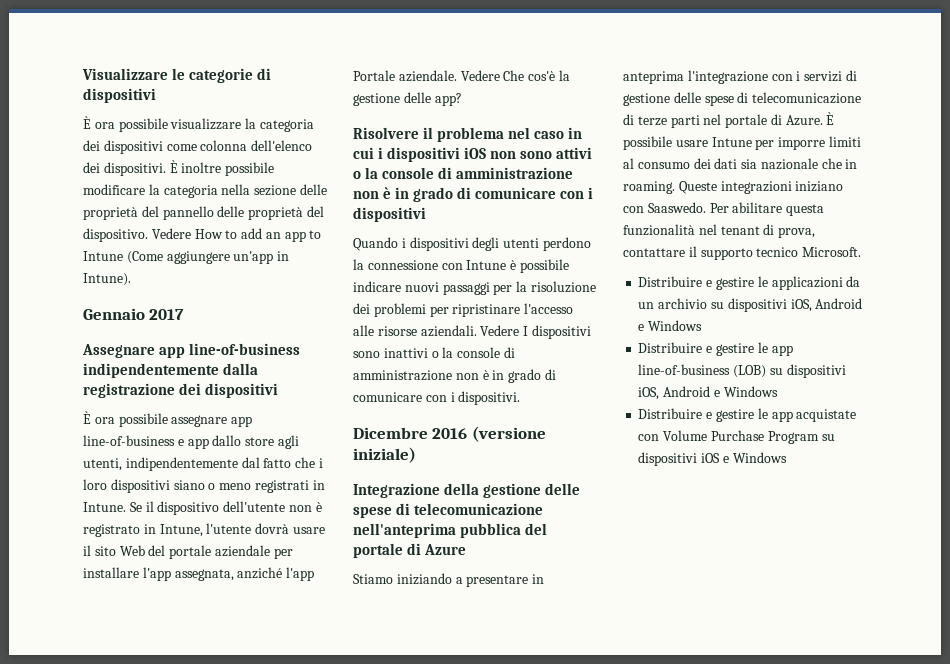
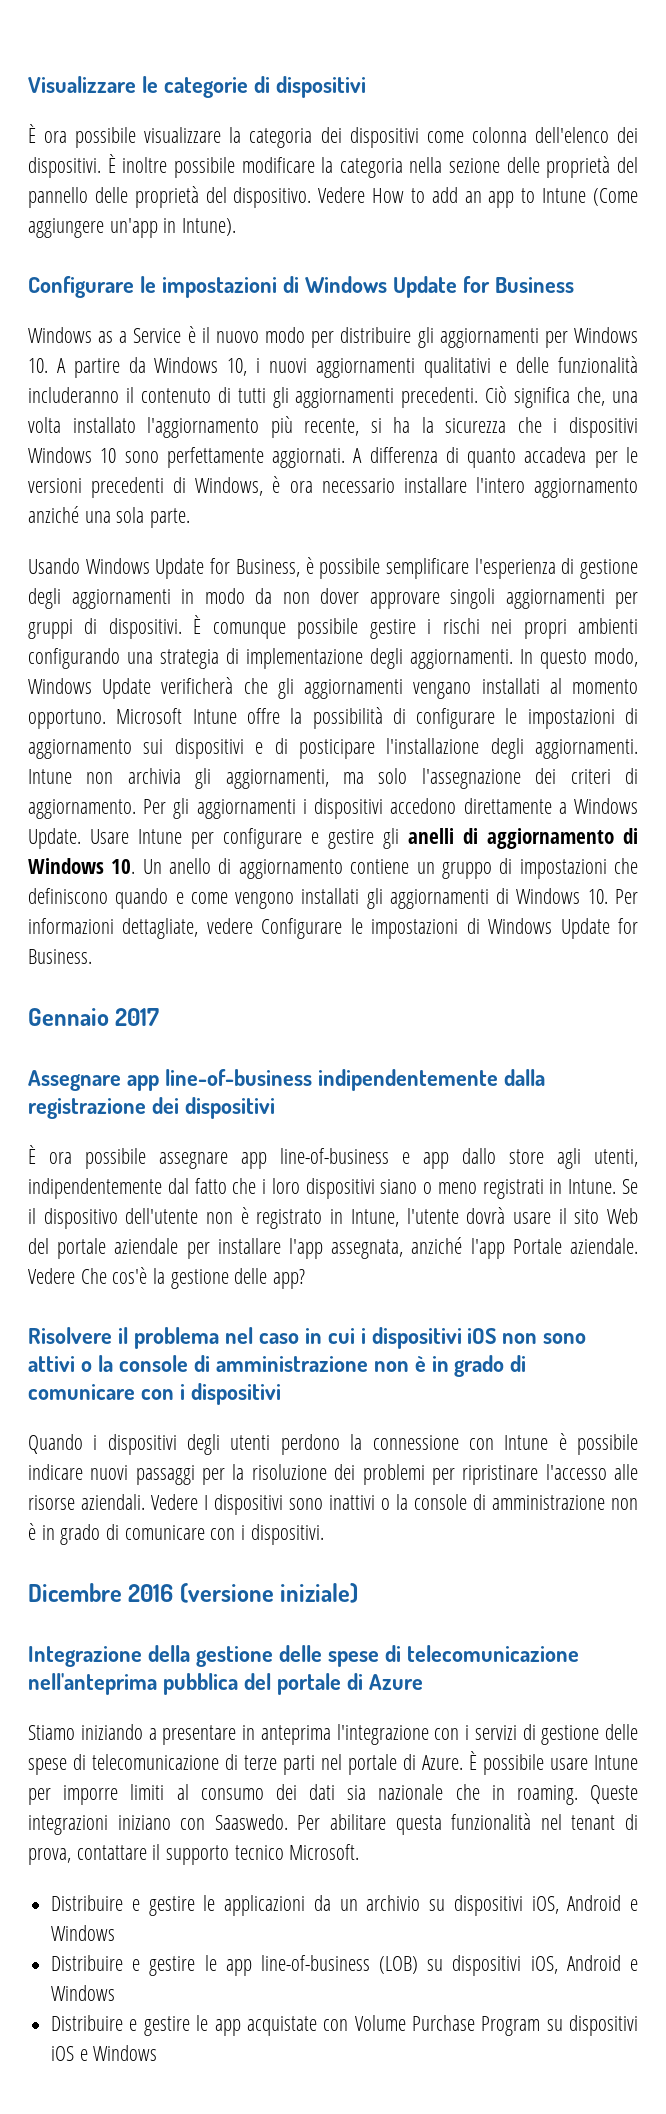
+ Configurare le impostazioni di Windows Update for Business
+ Windows as a Service è il nuovo modo per distribuire gli aggiornamenti per Windows 10. A partire da Windows 10, i nuovi aggiornamenti qualitativi e delle funzionalità includeranno il contenuto di tutti gli aggiornamenti precedenti. Ciò significa che, una volta installato l'aggiornamento più recente, si ha la sicurezza che i dispositivi Windows 10 sono perfettamente aggiornati. A differenza di quanto accadeva per le versioni precedenti di Windows, è ora necessario installare l'intero aggiornamento anziché una sola parte.
+ Usando Windows Update for Business, è possibile semplificare l'esperienza di gestione degli aggiornamenti in modo da non dover approvare singoli aggiornamenti per gruppi di dispositivi. È comunque possibile gestire i rischi nei propri ambienti configurando una strategia di implementazione degli aggiornamenti. In questo modo, Windows Update verificherà che gli aggiornamenti vengano installati al momento opportuno. Microsoft Intune offre la possibilità di configurare le impostazioni di aggiornamento sui dispositivi e di posticipare l'installazione degli aggiornamenti. Intune non archivia gli aggiornamenti, ma solo l'assegnazione dei criteri di aggiornamento. Per gli aggiornamenti i dispositivi accedono direttamente a Windows Update. Usare Intune per configurare e gestire gli anelli di aggiornamento di Windows 10. Un anello di aggiornamento contiene un gruppo di impostazioni che definiscono quando e come vengono installati gli aggiornamenti di Windows 10. Per informazioni dettagliate, vedere Configurare le impostazioni di Windows Update for Business.

